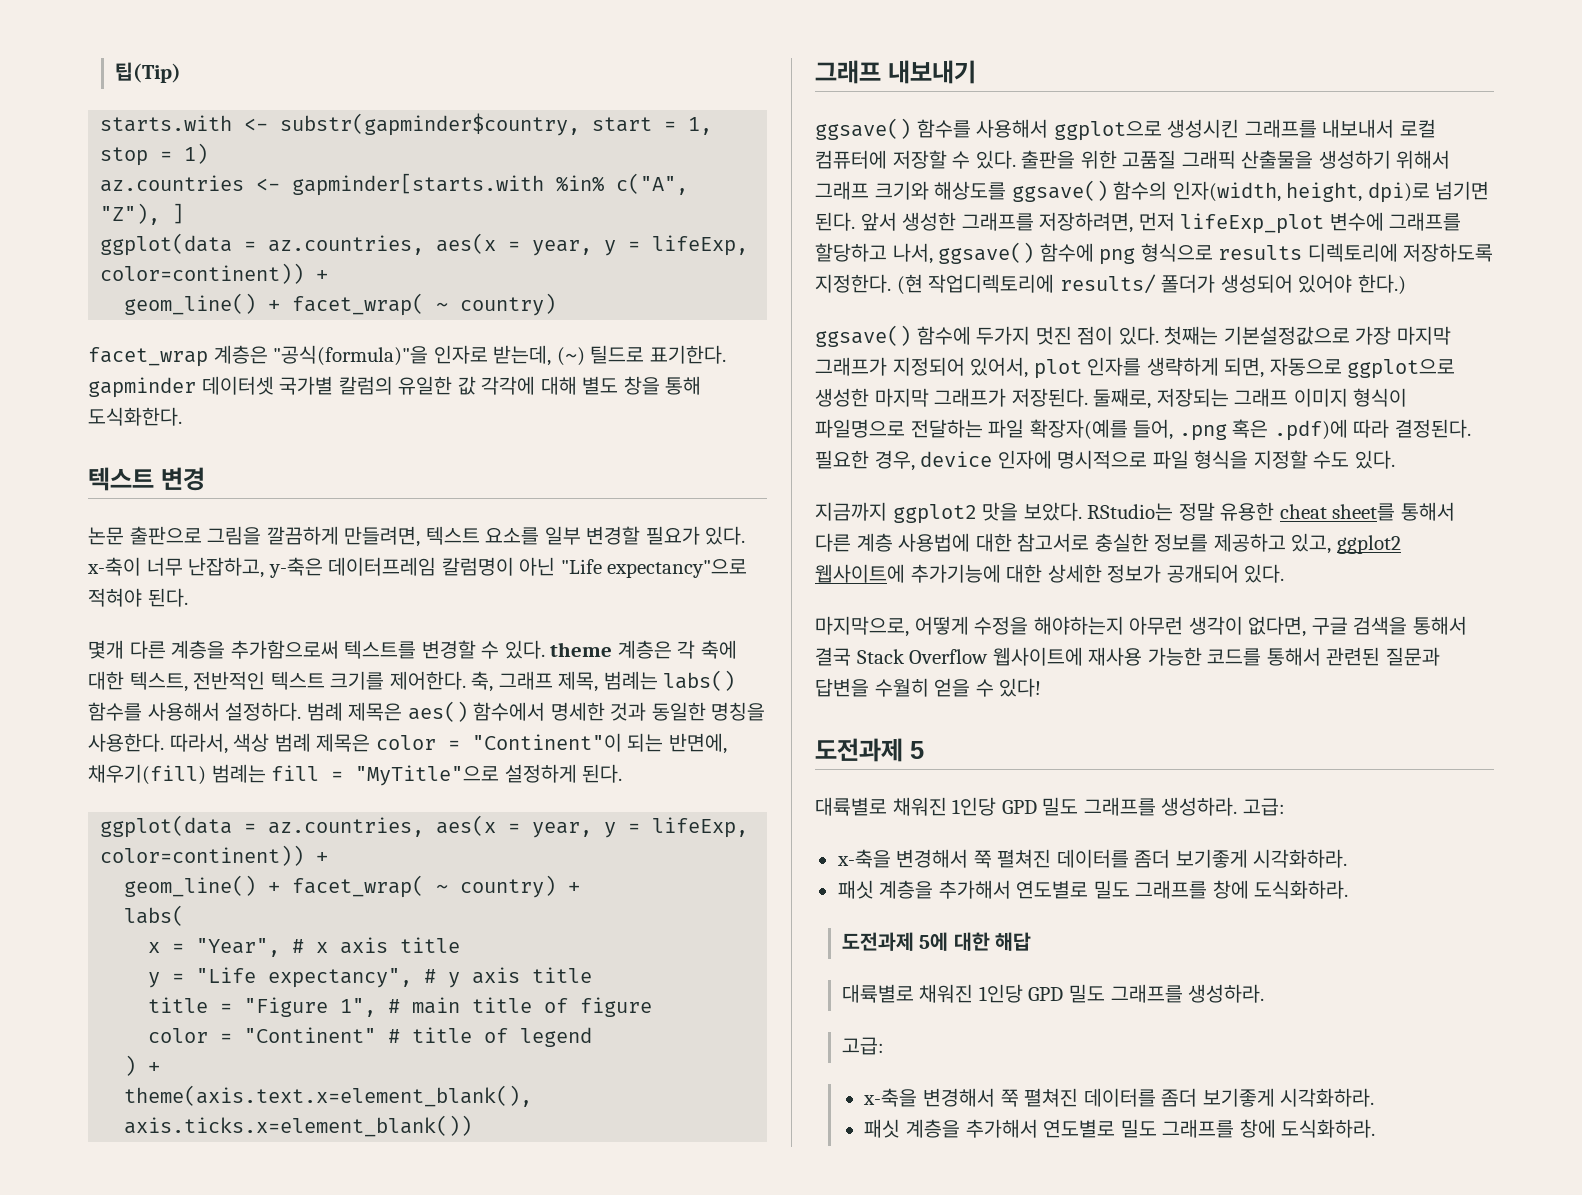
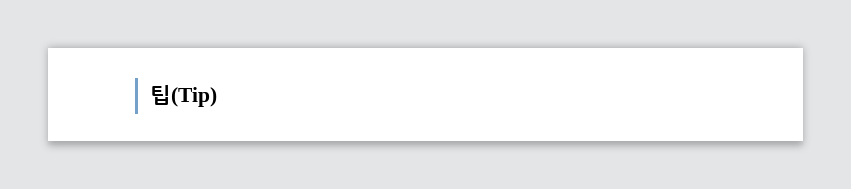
- starts.with <- substr(gapminder$country, start = 1, stop = 1)
- az.countries <- gapminder[starts.with %in% c("A", "Z"), ]
- ggplot(data = az.countries, aes(x = year, y = lifeExp, color=continent)) +
- geom_line() + facet_wrap( ~ country)
- facet_wrap 계층은 "공식(formula)"을 인자로 받는데, (~) 틸드로 표기한다. gapminder 데이터셋 국가별 칼럼의 유일한 값 각각에 대해 별도 창을 통해 도식화한다.
- 텍스트 변경
- 논문 출판으로 그림을 깔끔하게 만들려면, 텍스트 요소를 일부 변경할 필요가 있다. x-축이 너무 난잡하고, y-축은 데이터프레임 칼럼명이 아닌 "Life expectancy"으로 적혀야 된다.
- 몇개 다른 계층을 추가함으로써 텍스트를 변경할 수 있다. theme 계층은 각 축에 대한 텍스트, 전반적인 텍스트 크기를 제어한다. 축, 그래프 제목, 범례는 labs() 함수를 사용해서 설정하다. 범례 제목은 aes() 함수에서 명세한 것과 동일한 명칭을 사용한다. 따라서, 색상 범례 제목은 color = "Continent"이 되는 반면에, 채우기(fill) 범례는 fill = "MyTitle"으로 설정하게 된다.
- ggplot(data = az.countries, aes(x = year, y = lifeExp, color=continent)) +
- geom_line() + facet_wrap( ~ country) +
- labs(
- x = "Year", # x axis title
- y = "Life expectancy", # y axis title
- title = "Figure 1", # main title of figure
- color = "Continent" # title of legend
- ) +
- theme(axis.text.x=element_blank(), axis.ticks.x=element_blank())
- 그래프 내보내기
- ggsave() 함수를 사용해서 ggplot으로 생성시킨 그래프를 내보내서 로컬 컴퓨터에 저장할 수 있다. 출판을 위한 고품질 그래픽 산출물을 생성하기 위해서 그래프 크기와 해상도를 ggsave() 함수의 인자(width, height, dpi)로 넘기면 된다. 앞서 생성한 그래프를 저장하려면, 먼저 lifeExp_plot 변수에 그래프를 할당하고 나서, ggsave() 함수에 png 형식으로 results 디렉토리에 저장하도록 지정한다. (현 작업디렉토리에 results/ 폴더가 생성되어 있어야 한다.)
- ggsave() 함수에 두가지 멋진 점이 있다. 첫째는 기본설정값으로 가장 마지막 그래프가 지정되어 있어서, plot 인자를 생략하게 되면, 자동으로 ggplot으로 생성한 마지막 그래프가 저장된다. 둘째로, 저장되는 그래프 이미지 형식이 파일명으로 전달하는 파일 확장자(예를 들어, .png 혹은 .pdf)에 따라 결정된다. 필요한 경우, device 인자에 명시적으로 파일 형식을 지정할 수도 있다.
- 지금까지 ggplot2 맛을 보았다. RStudio는 정말 유용한 cheat sheet를 통해서 다른 계층 사용법에 대한 참고서로 충실한 정보를 제공하고 있고, ggplot2 웹사이트에 추가기능에 대한 상세한 정보가 공개되어 있다.
- 마지막으로, 어떻게 수정을 해야하는지 아무런 생각이 없다면, 구글 검색을 통해서 결국 Stack Overflow 웹사이트에 재사용 가능한 코드를 통해서 관련된 질문과 답변을 수월히 얻을 수 있다!
- 도전과제 5
- 대륙별로 채워진 1인당 GPD 밀도 그래프를 생성하라. 고급:
- x-축을 변경해서 쭉 펼쳐진 데이터를 좀더 보기좋게 시각화하라.
- 패싯 계층을 추가해서 연도별로 밀도 그래프를 창에 도식화하라.
- 도전과제 5에 대한 해답
- 대륙별로 채워진 1인당 GPD 밀도 그래프를 생성하라.
- 고급:
- x-축을 변경해서 쭉 펼쳐진 데이터를 좀더 보기좋게 시각화하라.
- 패싯 계층을 추가해서 연도별로 밀도 그래프를 창에 도식화하라.

